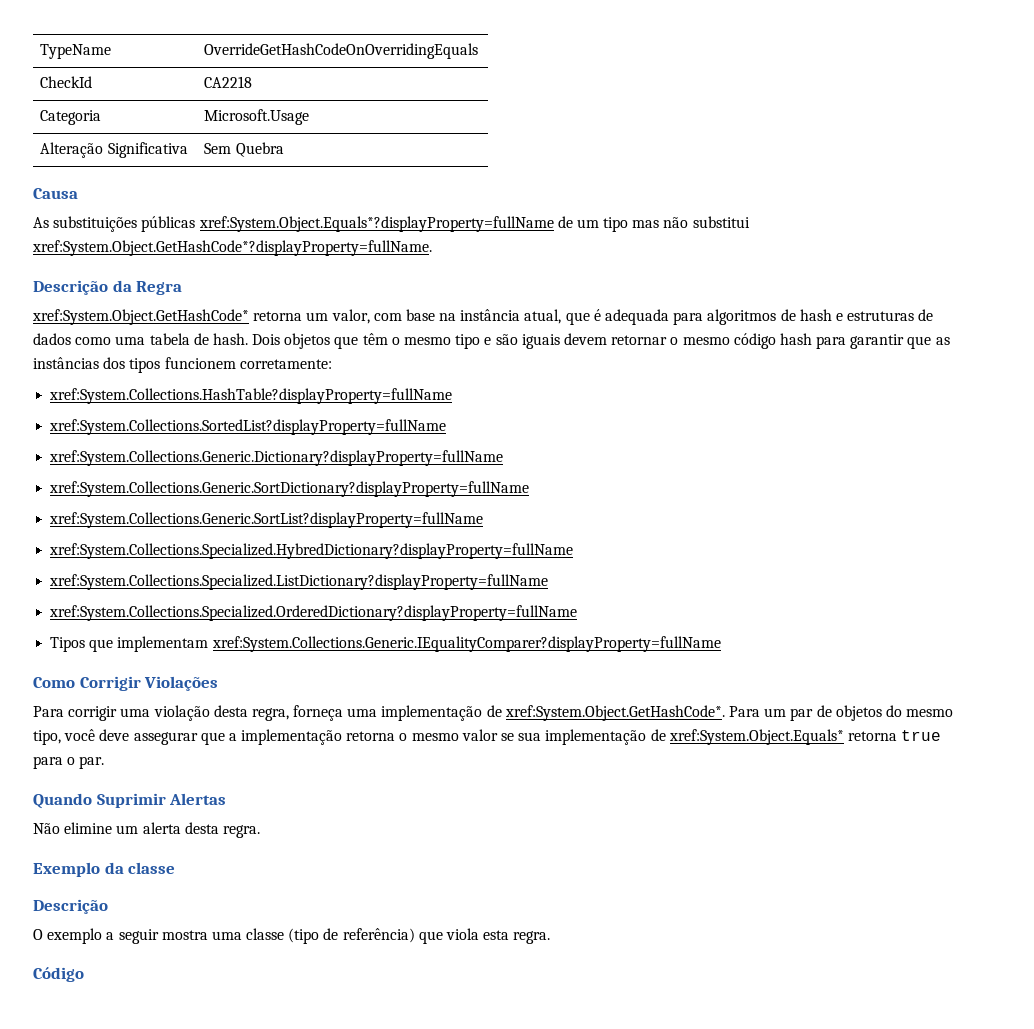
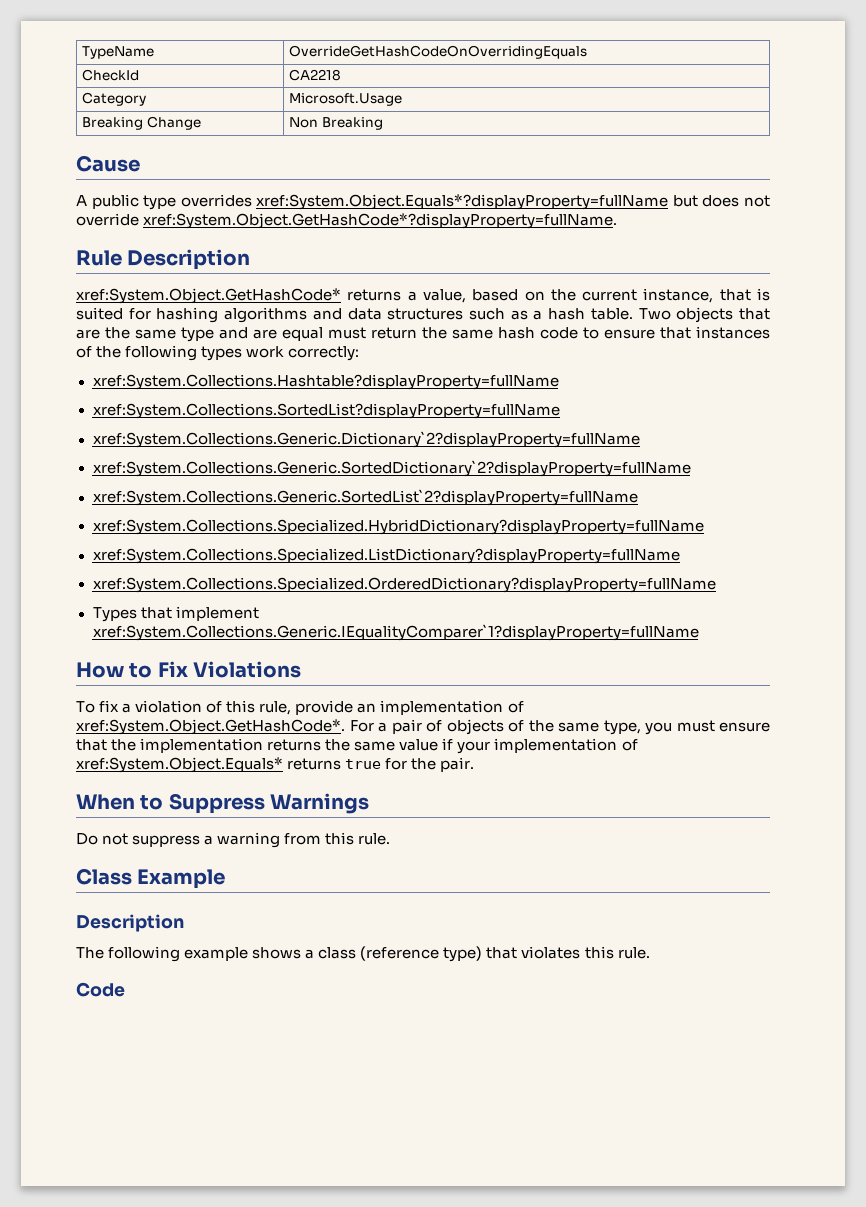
- Categoria | Microsoft.Usage
+ Category | Microsoft.Usage
- Alteração Significativa | Sem Quebra
- Causa
- As substituições públicas xref:System.Object.Equals*?displayProperty=fullName de um tipo mas não substitui xref:System.Object.GetHashCode*?displayProperty=fullName.
- Descrição da Regra
- xref:System.Object.GetHashCode* retorna um valor, com base na instância atual, que é adequada para algoritmos de hash e estruturas de dados como uma tabela de hash. Dois objetos que têm o mesmo tipo e são iguais devem retornar o mesmo código hash para garantir que as instâncias dos tipos funcionem corretamente:
- xref:System.Collections.HashTable?displayProperty=fullName
+ Breaking Change | Non Breaking
+ Cause
+ A public type overrides xref:System.Object.Equals*?displayProperty=fullName but does not override xref:System.Object.GetHashCode*?displayProperty=fullName.
+ Rule Description
+ xref:System.Object.GetHashCode* returns a value, based on the current instance, that is suited for hashing algorithms and data structures such as a hash table. Two objects that are the same type and are equal must return the same hash code to ensure that instances of the following types work correctly:
+ xref:System.Collections.Hashtable?displayProperty=fullName
  xref:System.Collections.SortedList?displayProperty=fullName
- xref:System.Collections.Generic.Dictionary?displayProperty=fullName
- xref:System.Collections.Generic.SortDictionary?displayProperty=fullName
- xref:System.Collections.Generic.SortList?displayProperty=fullName
- xref:System.Collections.Specialized.HybredDictionary?displayProperty=fullName
+ xref:System.Collections.Generic.Dictionary`2?displayProperty=fullName
+ xref:System.Collections.Generic.SortedDictionary`2?displayProperty=fullName
+ xref:System.Collections.Generic.SortedList`2?displayProperty=fullName
+ xref:System.Collections.Specialized.HybridDictionary?displayProperty=fullName
  xref:System.Collections.Specialized.ListDictionary?displayProperty=fullName
  xref:System.Collections.Specialized.OrderedDictionary?displayProperty=fullName
- Tipos que implementam xref:System.Collections.Generic.IEqualityComparer?displayProperty=fullName
- Como Corrigir Violações
- Para corrigir uma violação desta regra, forneça uma implementação de xref:System.Object.GetHashCode*. Para um par de objetos do mesmo tipo, você deve assegurar que a implementação retorna o mesmo valor se sua implementação de xref:System.Object.Equals* retorna true para o par.
- Quando Suprimir Alertas
- Não elimine um alerta desta regra.
- Exemplo da classe
- Descrição
- O exemplo a seguir mostra uma classe (tipo de referência) que viola esta regra.
- Código
+ Types that implement xref:System.Collections.Generic.IEqualityComparer`1?displayProperty=fullName
+ How to Fix Violations
+ To fix a violation of this rule, provide an implementation of xref:System.Object.GetHashCode*. For a pair of objects of the same type, you must ensure that the implementation returns the same value if your implementation of xref:System.Object.Equals* returns true for the pair.
+ When to Suppress Warnings
+ Do not suppress a warning from this rule.
+ Class Example
+ Description
+ The following example shows a class (reference type) that violates this rule.
+ Code

